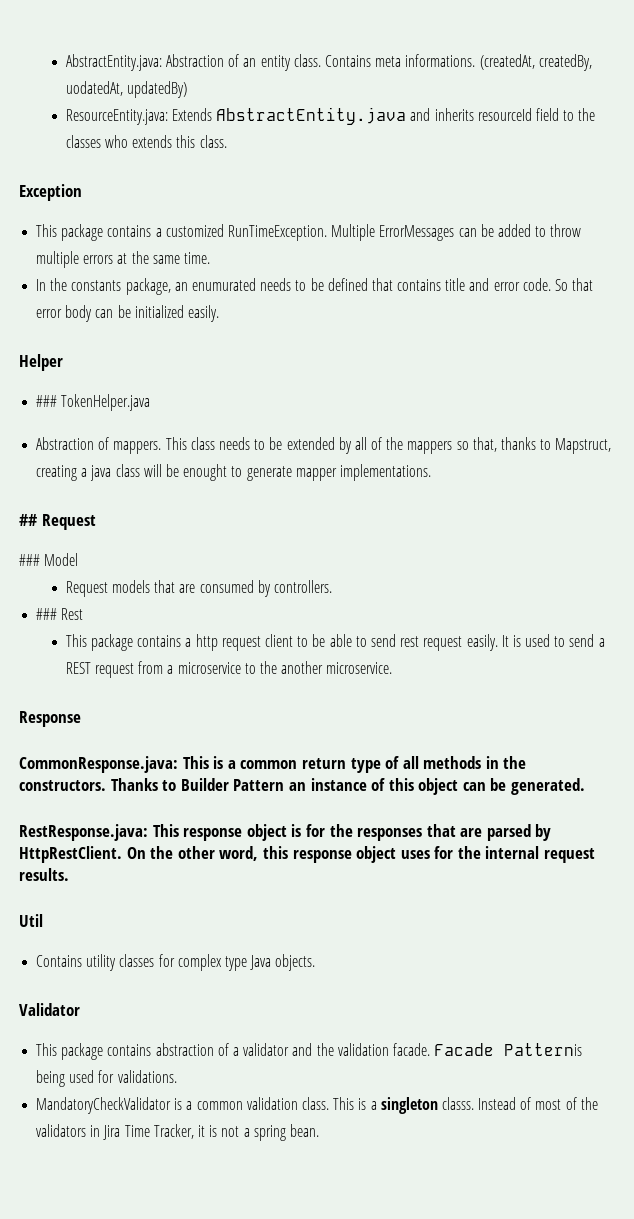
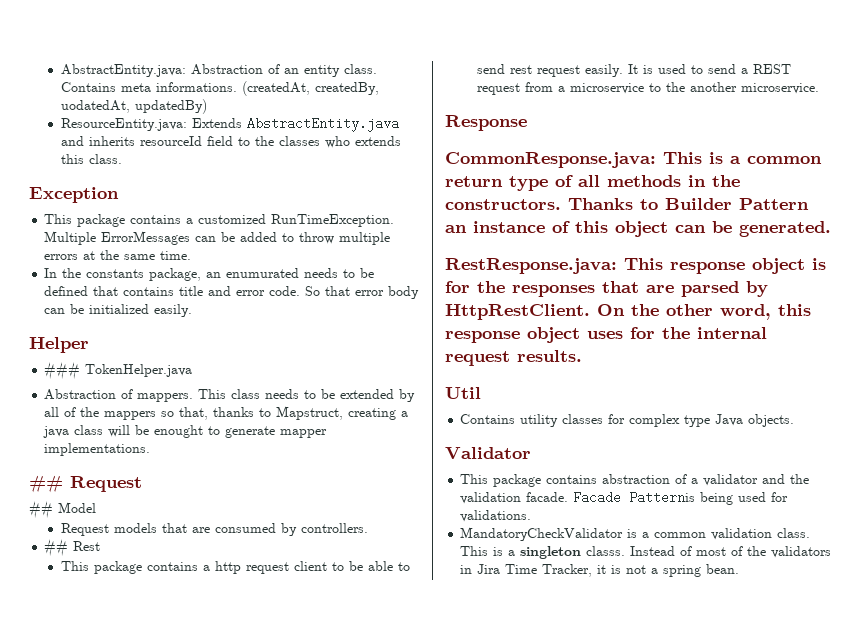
- ### Model
+ ## Model
- ### Rest
+ ## Rest

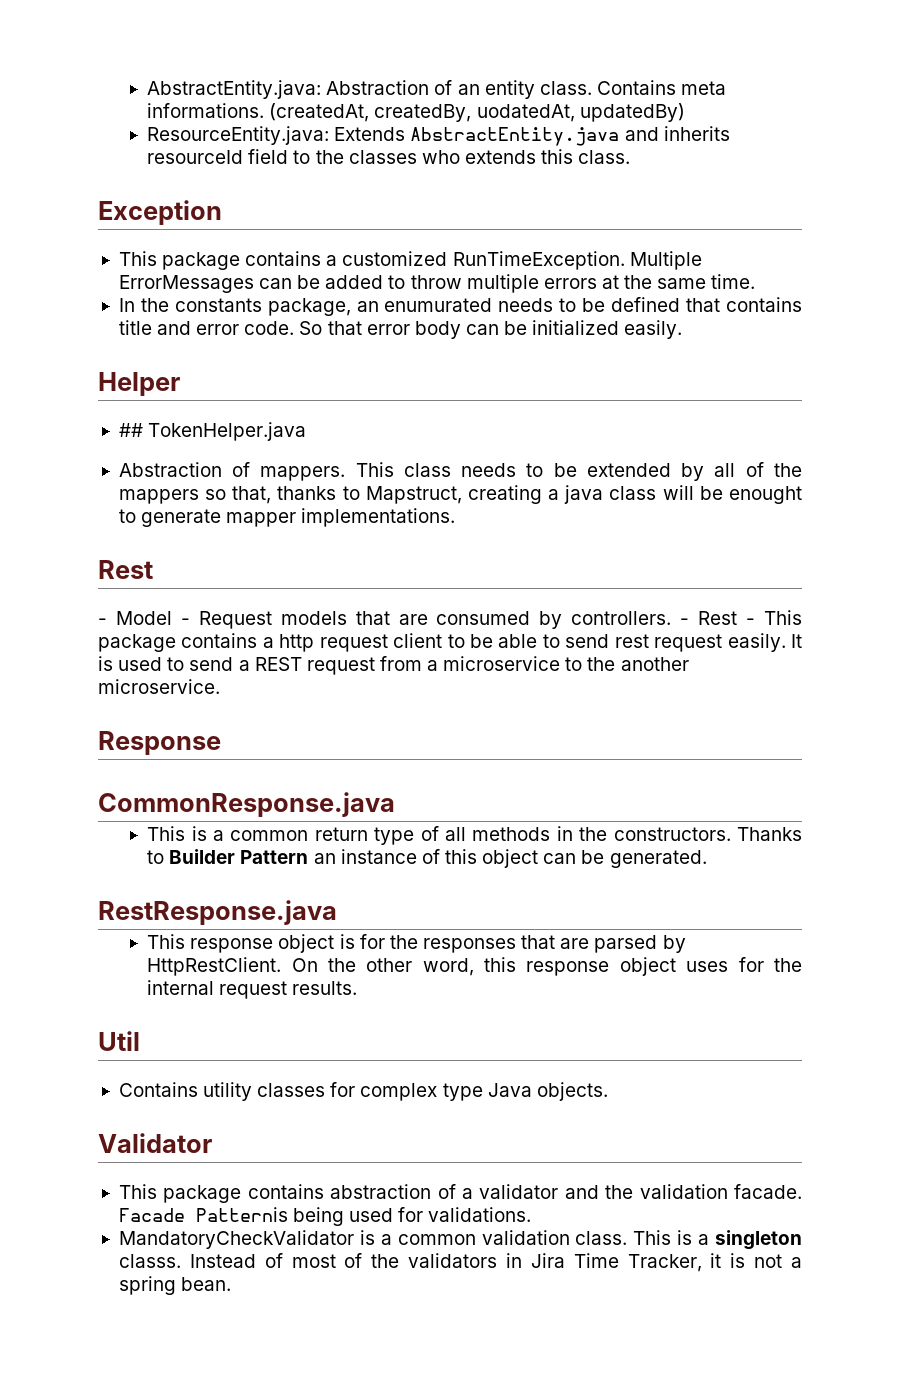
- ### TokenHelper.java
+ ## TokenHelper.java
  This class needs to be extended by all of the mappers so that, thanks to Mapstruct, creating a java class will be enought to generate mapper implementations.
- ## Request
- ## Model
- Request models that are consumed by controllers.
- ## Rest
- This package contains a http request client to be able to send rest request easily.
+ Rest
+ - Model - Request models that are consumed by controllers. - Rest - This package contains a http request client to be able to send rest request easily.
- CommonResponse.java: This is a common return type of all methods in the constructors.
+ CommonResponse.java
+ This is a common return type of all methods in the constructors.
- RestResponse.java: This response object is for the responses that are parsed by HttpRestClient.
+ RestResponse.java
+ This response object is for the responses that are parsed by HttpRestClient.

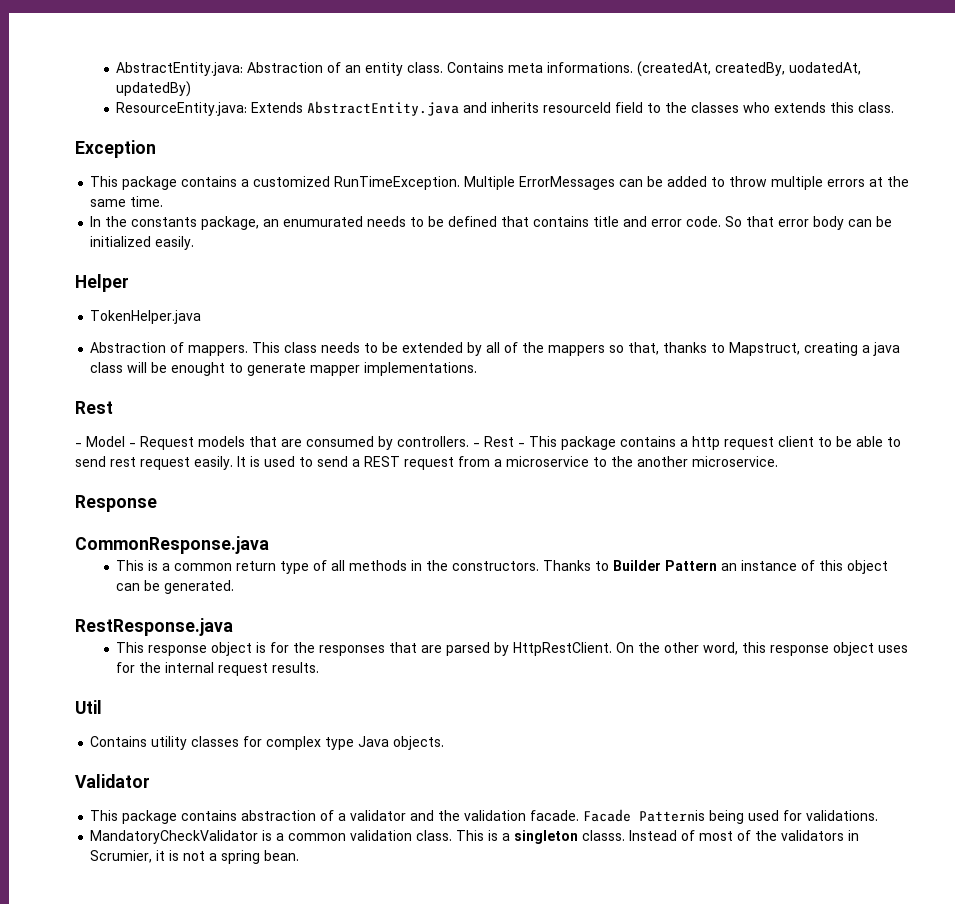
- ## TokenHelper.java
+ TokenHelper.java
- Instead of most of the validators in Jira Time Tracker, it is not a spring bean.
+ Instead of most of the validators in Scrumier, it is not a spring bean.

